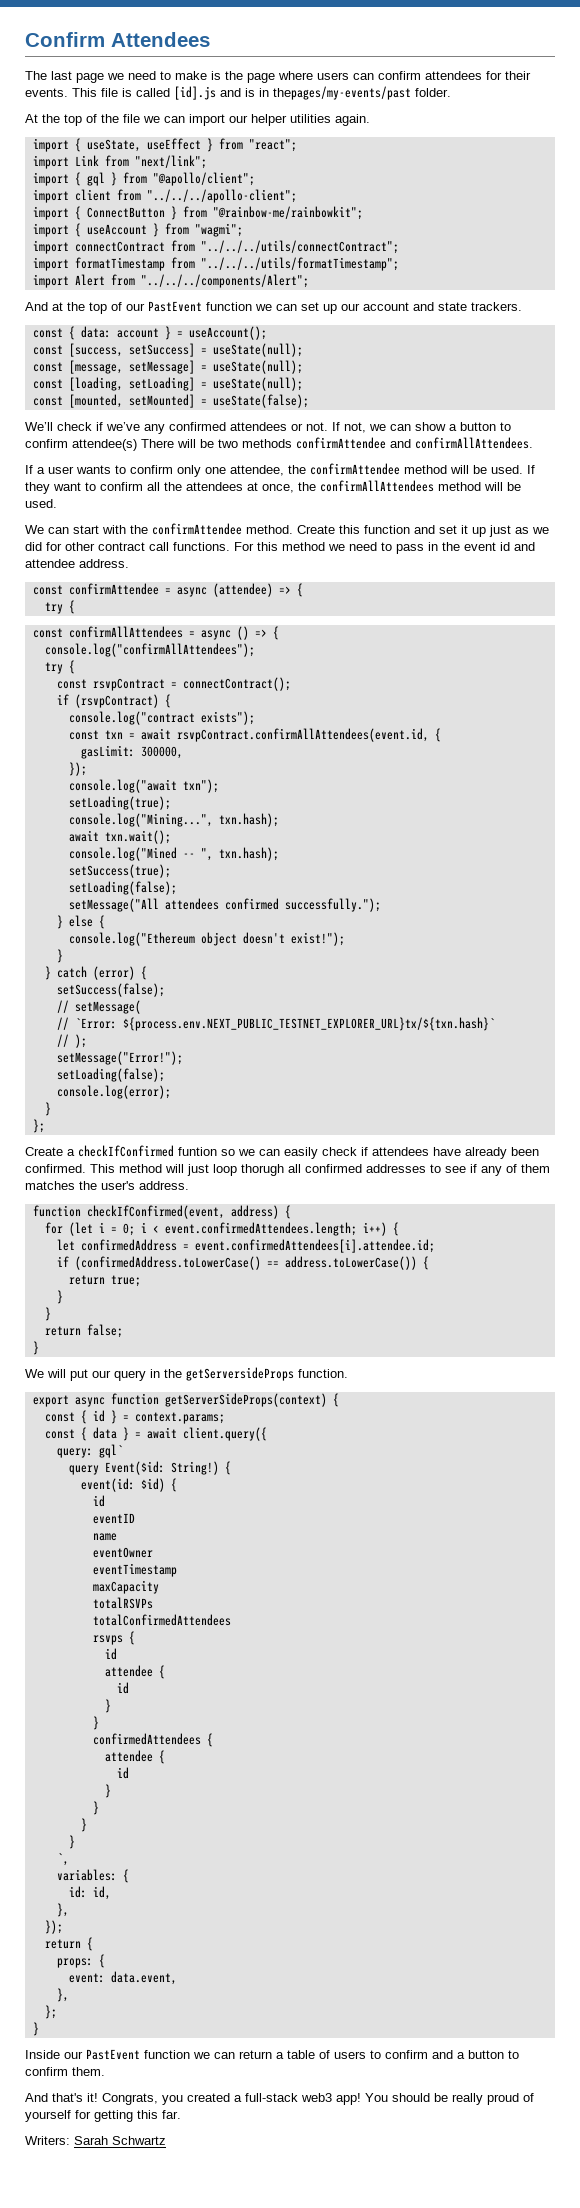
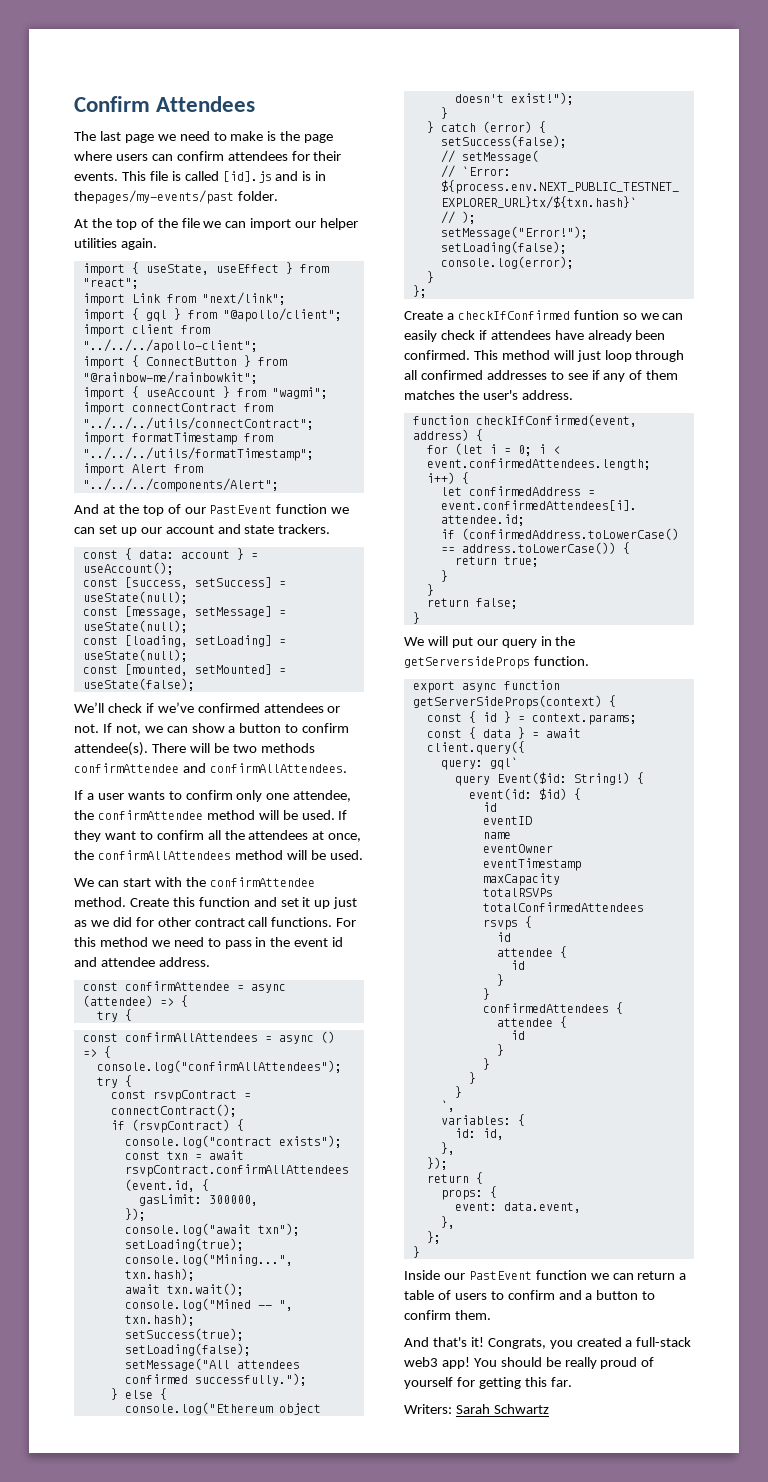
- We’ll check if we’ve any confirmed attendees or not.
+ We’ll check if we’ve confirmed attendees or not.
- If not, we can show a button to confirm attendee(s) There will be two methods confirmAttendee and confirmAllAttendees.
+ If not, we can show a button to confirm attendee(s). There will be two methods confirmAttendee and confirmAllAttendees.
- This method will just loop thorugh all confirmed addresses to see if any of them matches the user's address.
+ This method will just loop through all confirmed addresses to see if any of them matches the user's address.

